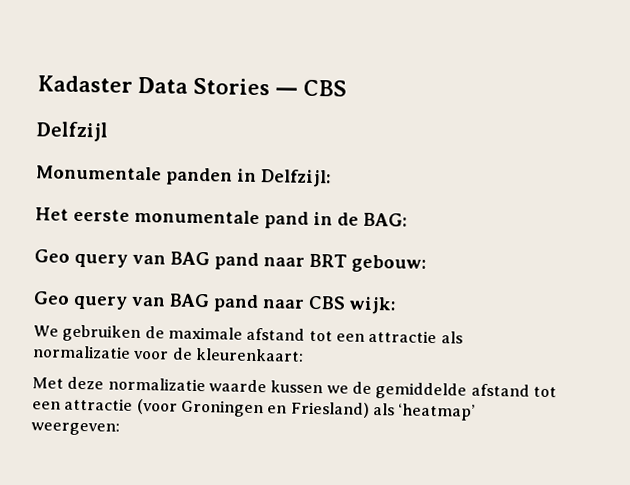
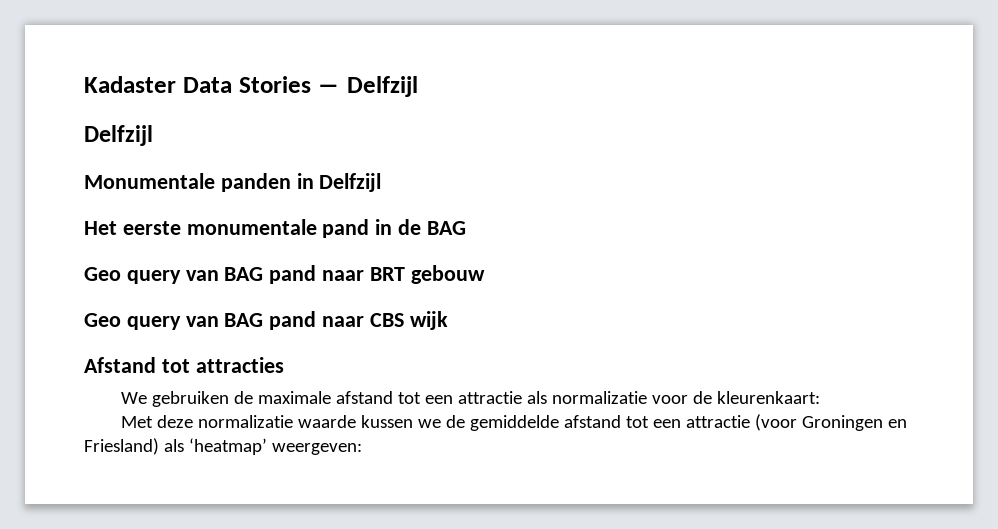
- Kadaster Data Stories ― CBS
+ Kadaster Data Stories ― Delfzijl
- Monumentale panden in Delfzijl:
+ Monumentale panden in Delfzijl
- Het eerste monumentale pand in de BAG:
+ Het eerste monumentale pand in de BAG
- Geo query van BAG pand naar BRT gebouw:
+ Geo query van BAG pand naar BRT gebouw
- Geo query van BAG pand naar CBS wijk:
+ Geo query van BAG pand naar CBS wijk
+ Afstand tot attracties

